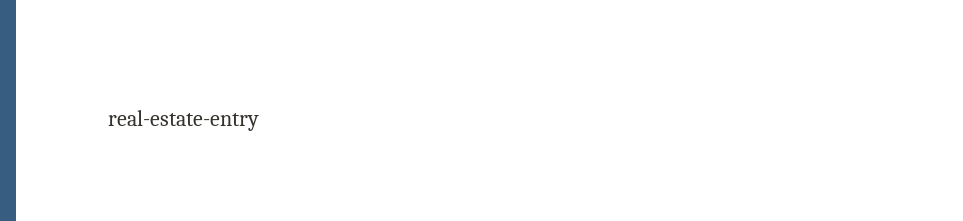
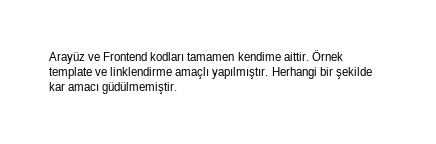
- real-estate-entry
+ Arayüz ve Frontend kodları tamamen kendime aittir. Örnek template ve linklendirme amaçlı yapılmıştır. Herhangi bir şekilde kar amacı güdülmemiştir.

